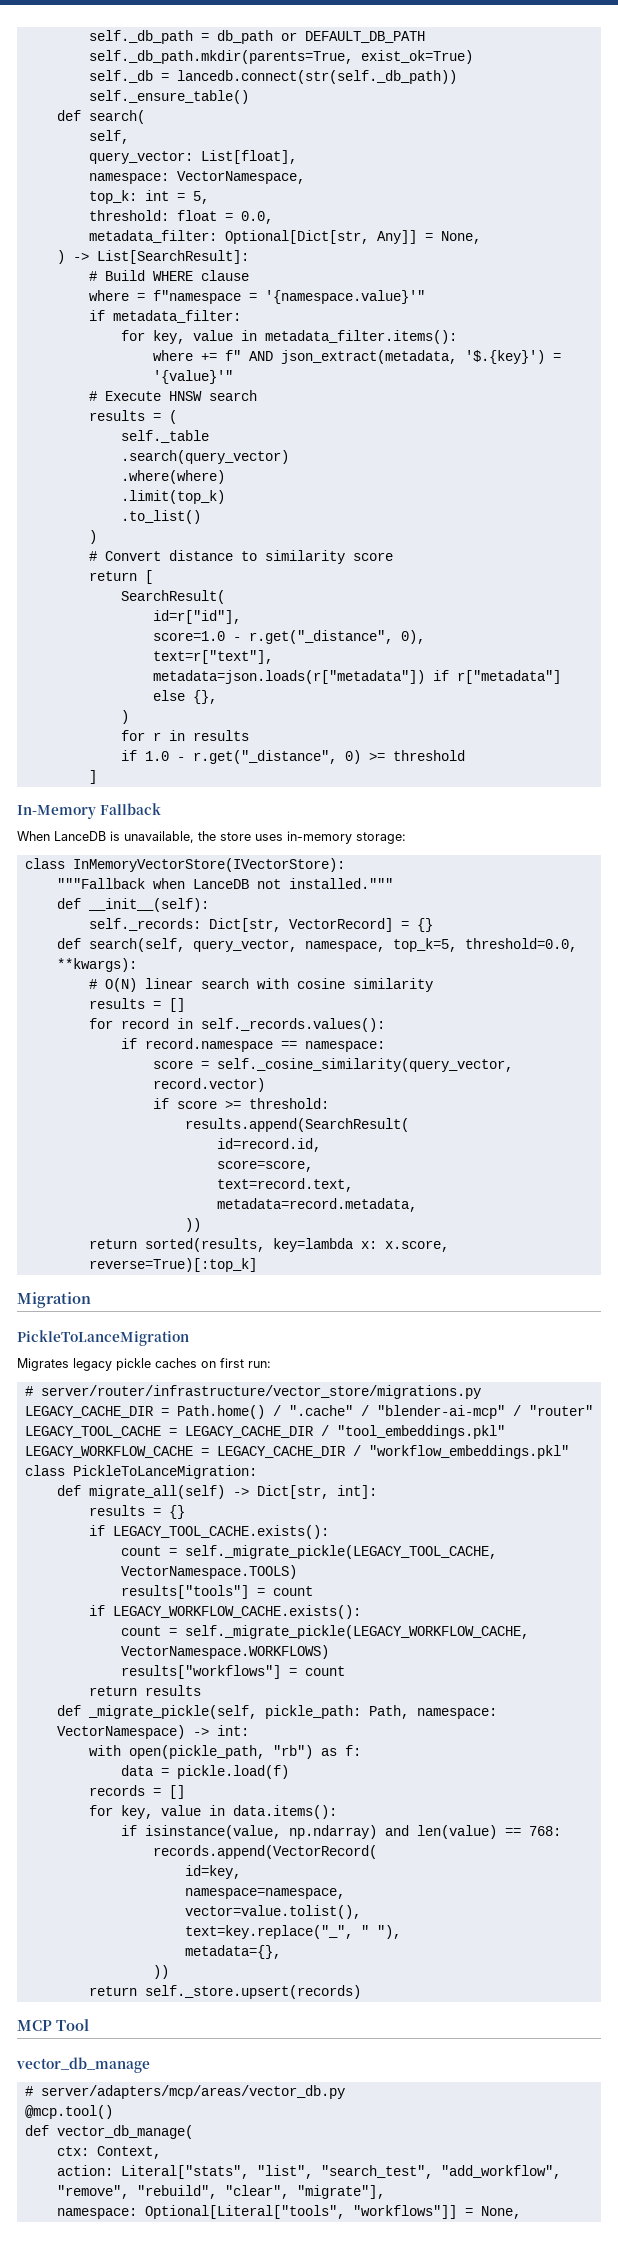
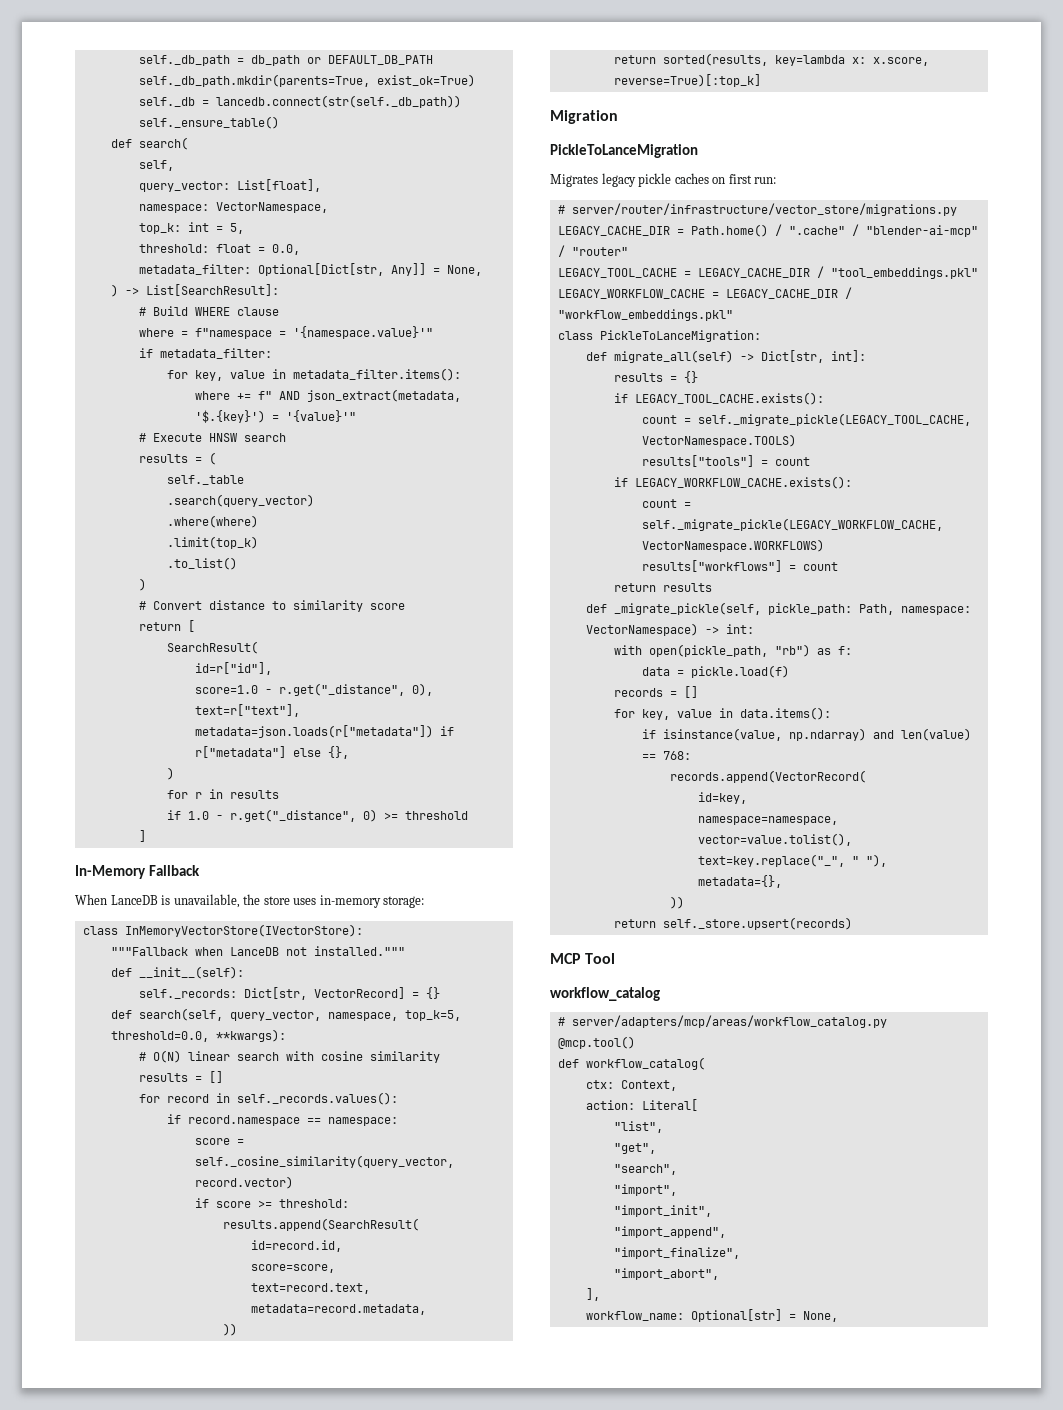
- vector_db_manage
- # server/adapters/mcp/areas/vector_db.py
+ workflow_catalog
+ # server/adapters/mcp/areas/workflow_catalog.py
- def vector_db_manage(
+ def workflow_catalog(
- action: Literal["stats", "list", "search_test", "add_workflow", "remove", "rebuild", "clear", "migrate"],
- namespace: Optional[Literal["tools", "workflows"]] = None,
+ action: Literal[
+ "list",
+ "get",
+ "search",
+ "import",
+ "import_init",
+ "import_append",
+ "import_finalize",
+ "import_abort",
+ ],
+ workflow_name: Optional[str] = None,

